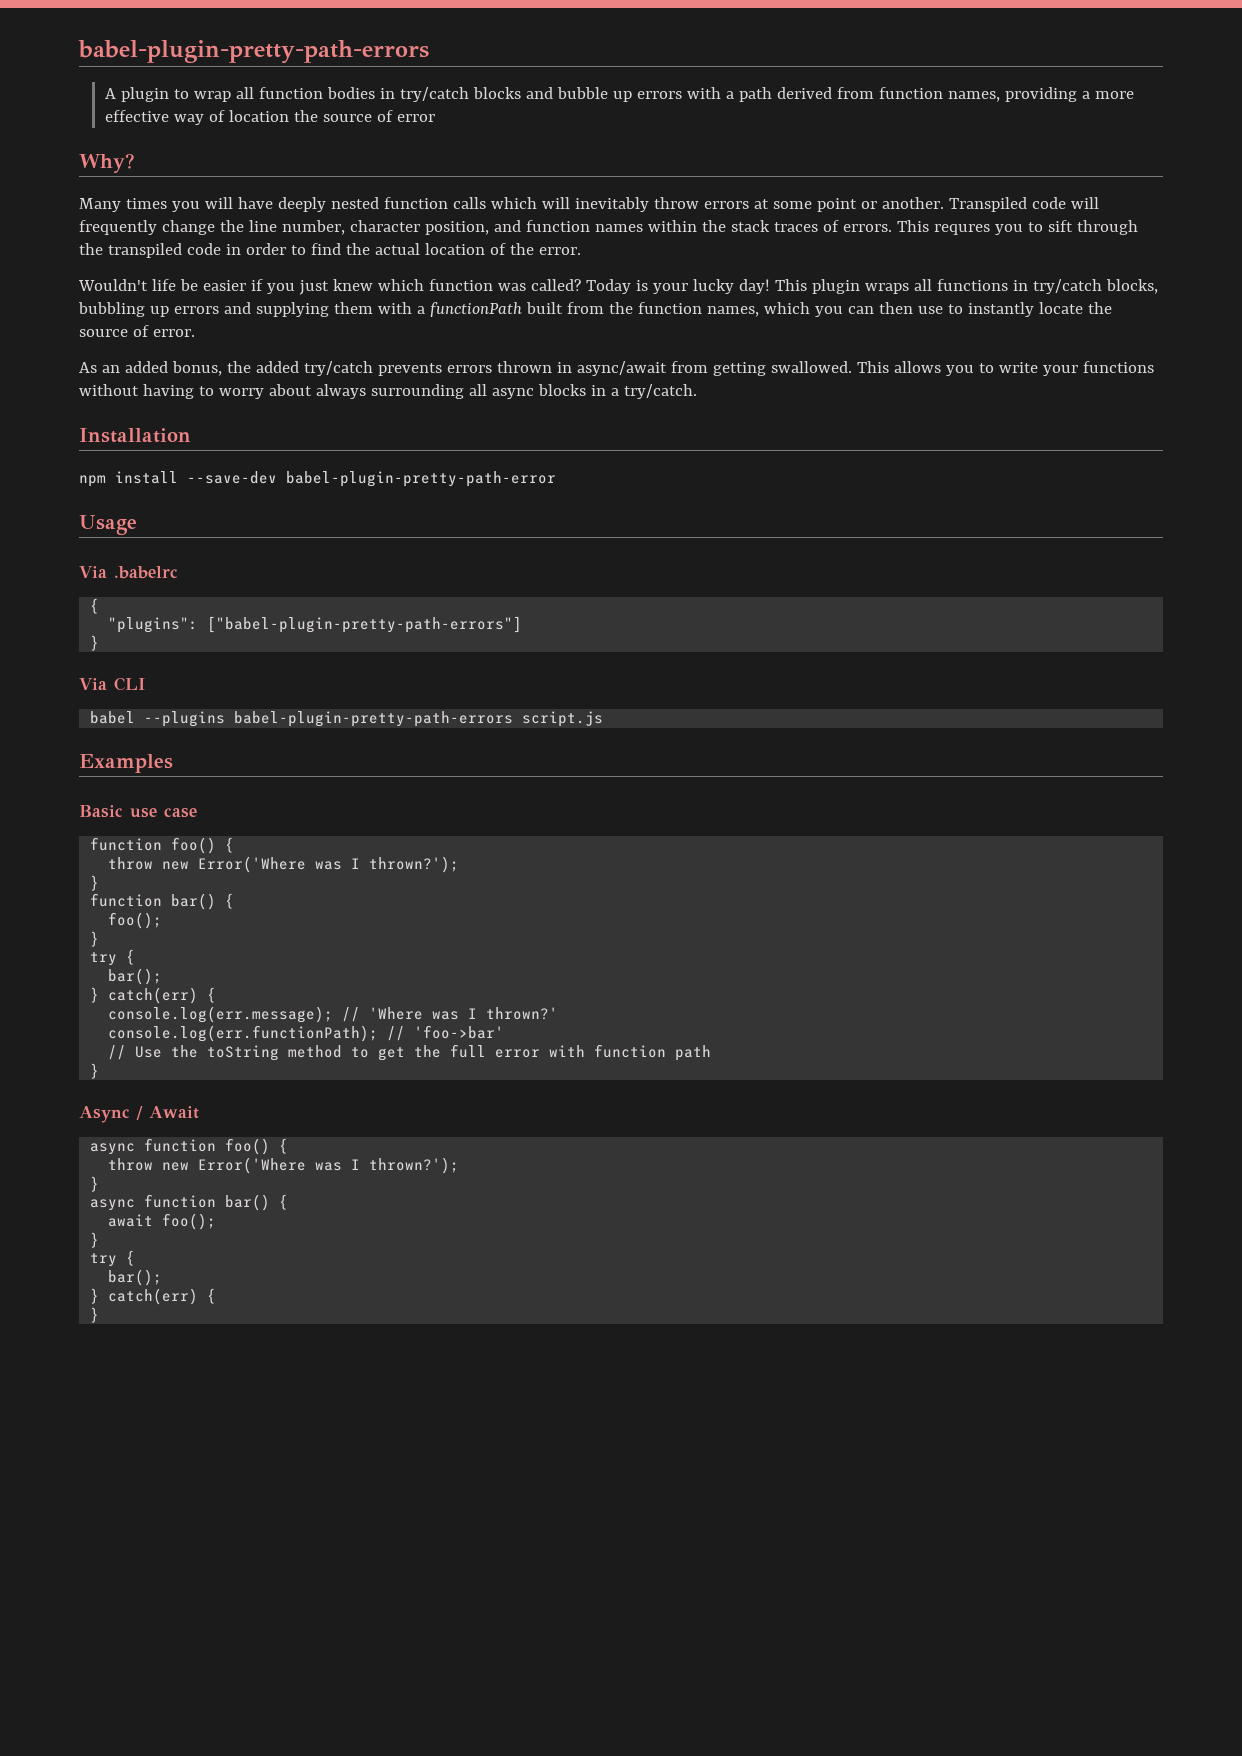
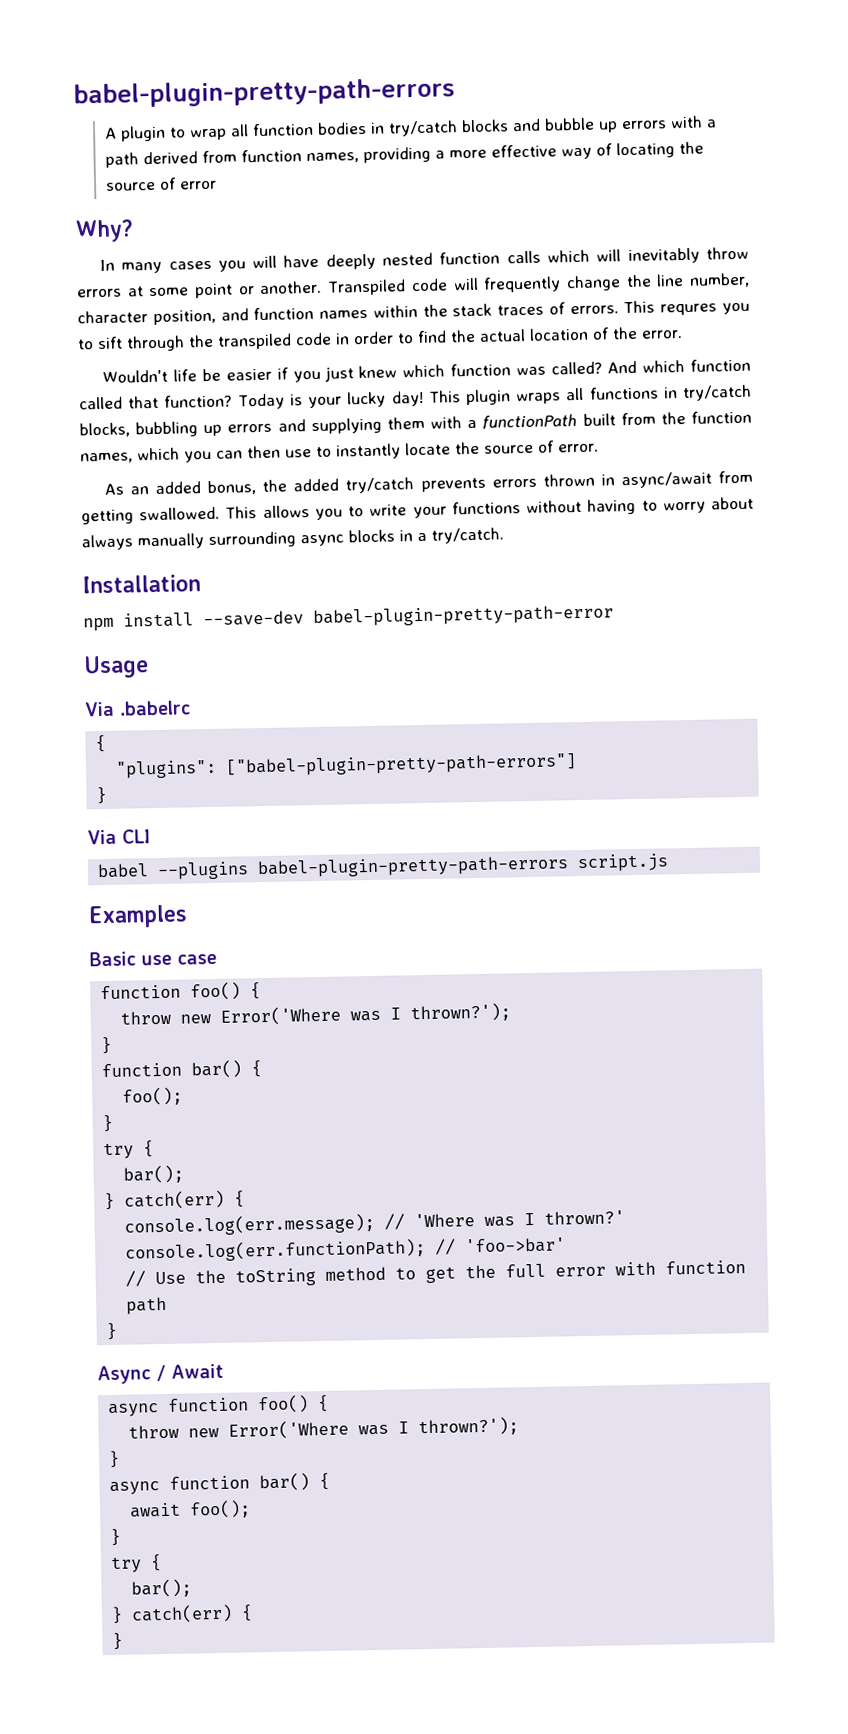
- A plugin to wrap all function bodies in try/catch blocks and bubble up errors with a path derived from function names, providing a more effective way of location the source of error
+ A plugin to wrap all function bodies in try/catch blocks and bubble up errors with a path derived from function names, providing a more effective way of locating the source of error
- Many times you will have deeply nested function calls which will inevitably throw errors at some point or another.
+ In many cases you will have deeply nested function calls which will inevitably throw errors at some point or another.
+ And which function called that function?
- This allows you to write your functions without having to worry about always surrounding all async blocks in a try/catch.
+ This allows you to write your functions without having to worry about always manually surrounding async blocks in a try/catch.

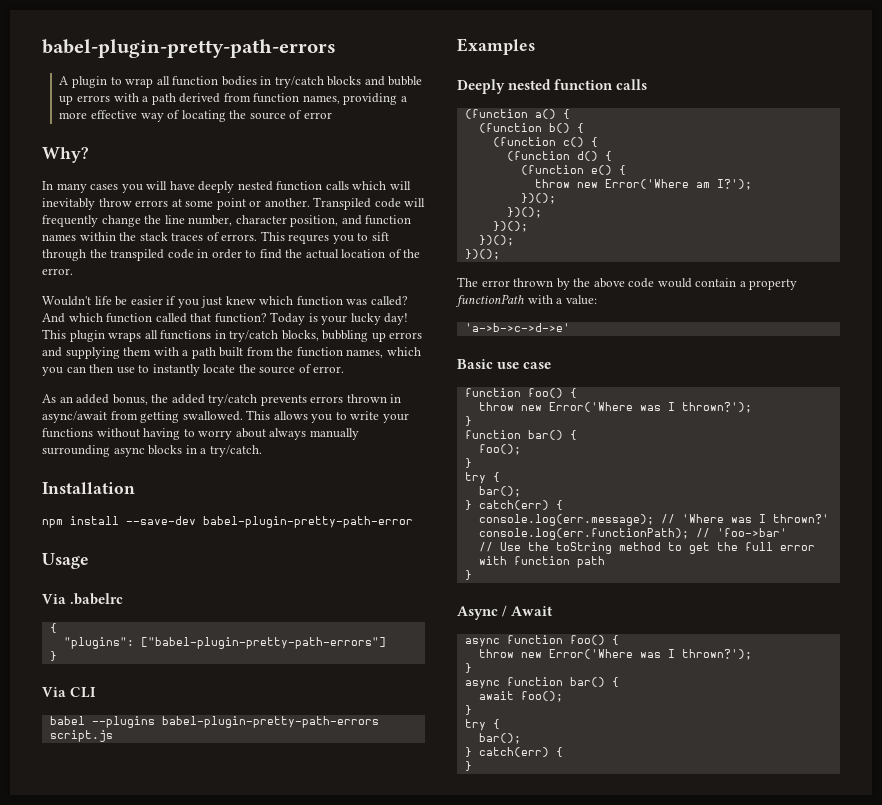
- This plugin wraps all functions in try/catch blocks, bubbling up errors and supplying them with a functionPath built from the function names, which you can then use to instantly locate the source of error.
+ This plugin wraps all functions in try/catch blocks, bubbling up errors and supplying them with a path built from the function names, which you can then use to instantly locate the source of error.
+ Deeply nested function calls
+ (function a() {
+ (function b() {
+ (function c() {
+ (function d() {
+ (function e() {
+ throw new Error('Where am I?');
+ })();
+ })();
+ })();
+ })();
+ })();
+ The error thrown by the above code would contain a property functionPath with a value:
+ 'a->b->c->d->e'

